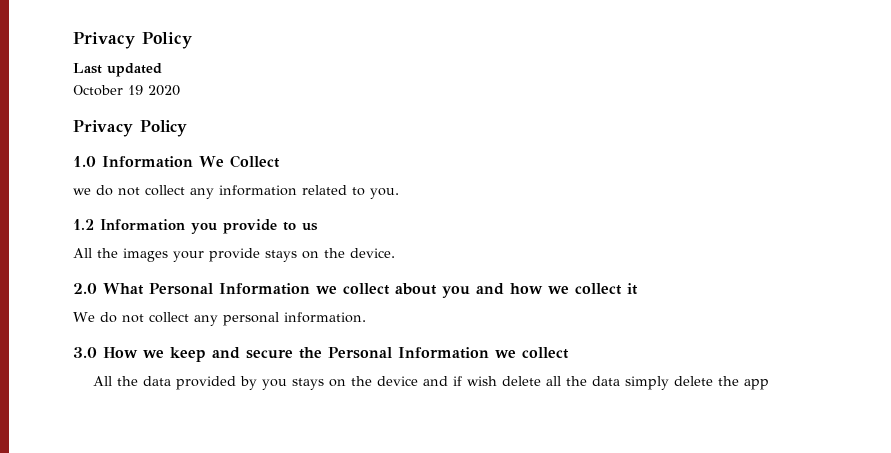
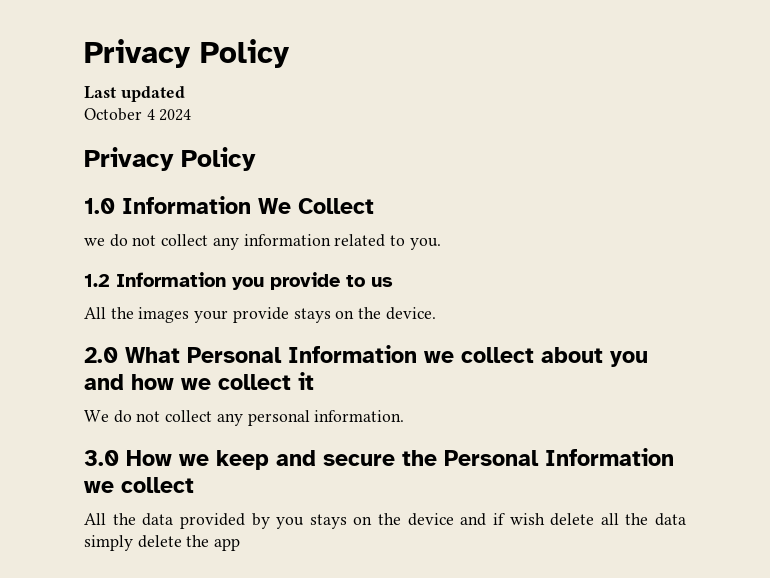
- October 19 2020
+ October 4 2024

